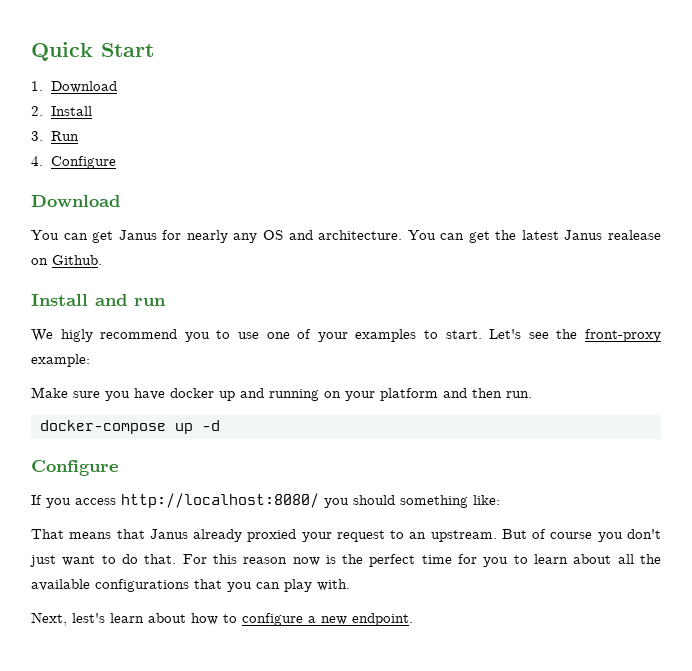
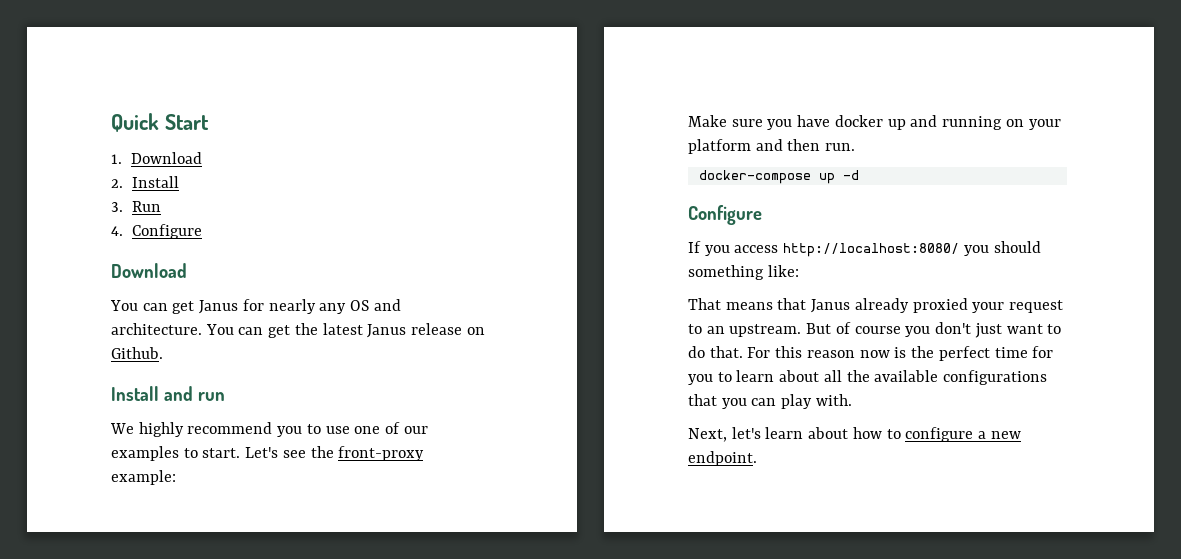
- You can get the latest Janus realease on Github.
+ You can get the latest Janus release on Github.
- We higly recommend you to use one of your examples to start.
+ We highly recommend you to use one of our examples to start.
- Next, lest's learn about how to configure a new endpoint.
+ Next, let's learn about how to configure a new endpoint.

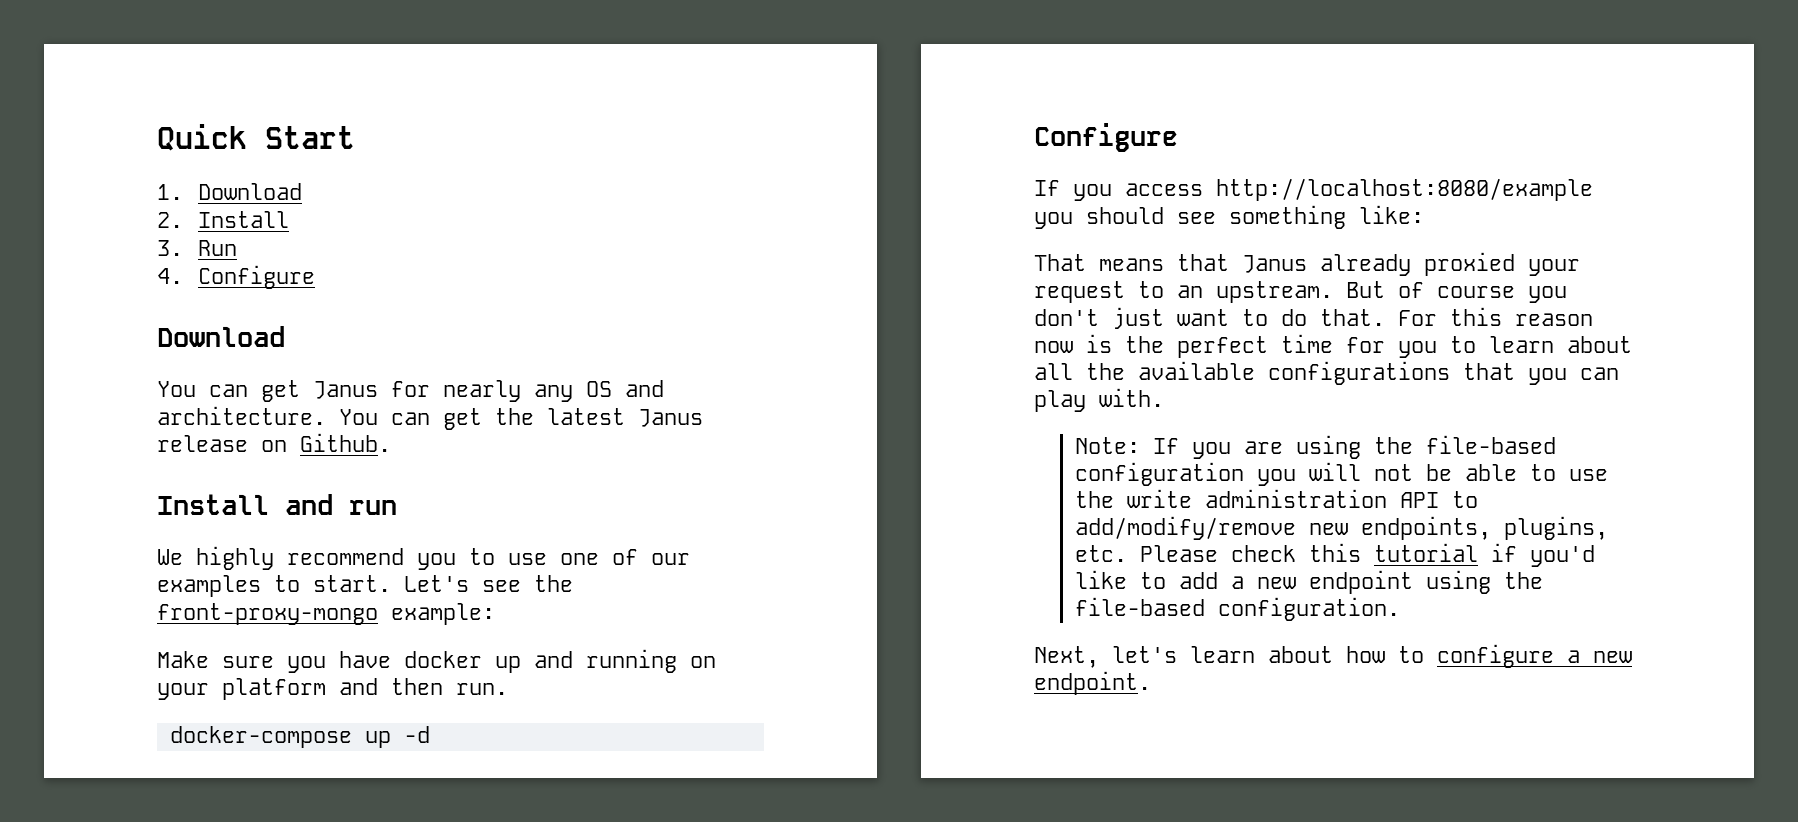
- Let's see the front-proxy example:
+ Let's see the front-proxy-mongo example:
- If you access http://localhost:8080/ you should something like:
+ If you access http://localhost:8080/example you should see something like:
+ Note: If you are using the file-based configuration you will not be able to use the write administration API to add/modify/remove new endpoints, plugins, etc. Please check this tutorial if you'd like to add a new endpoint using the file-based configuration.

